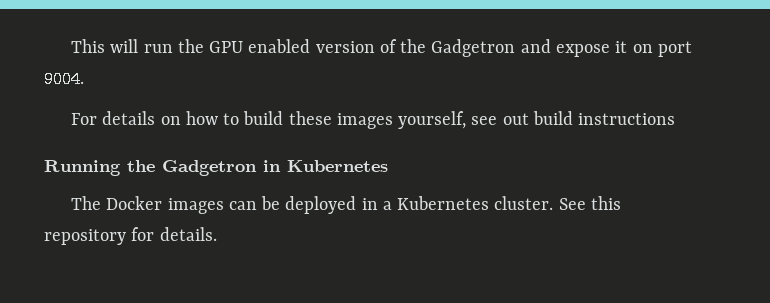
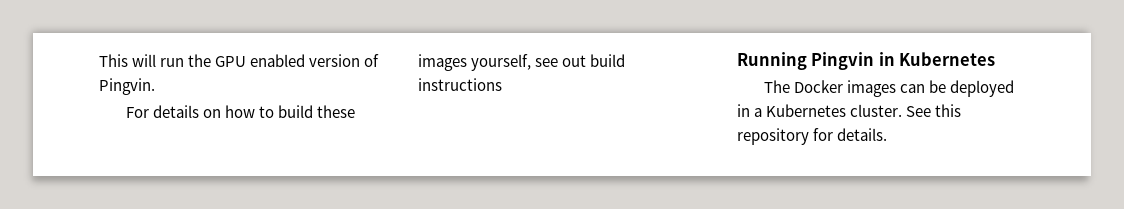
- This will run the GPU enabled version of the Gadgetron and expose it on port 9004.
+ This will run the GPU enabled version of Pingvin.
- Running the Gadgetron in Kubernetes
+ Running Pingvin in Kubernetes

